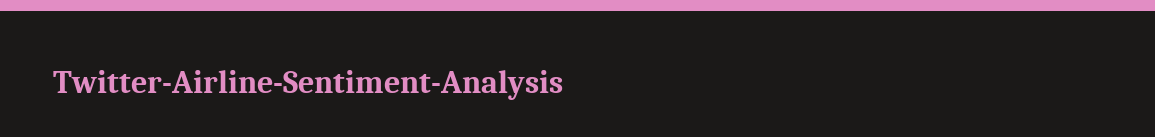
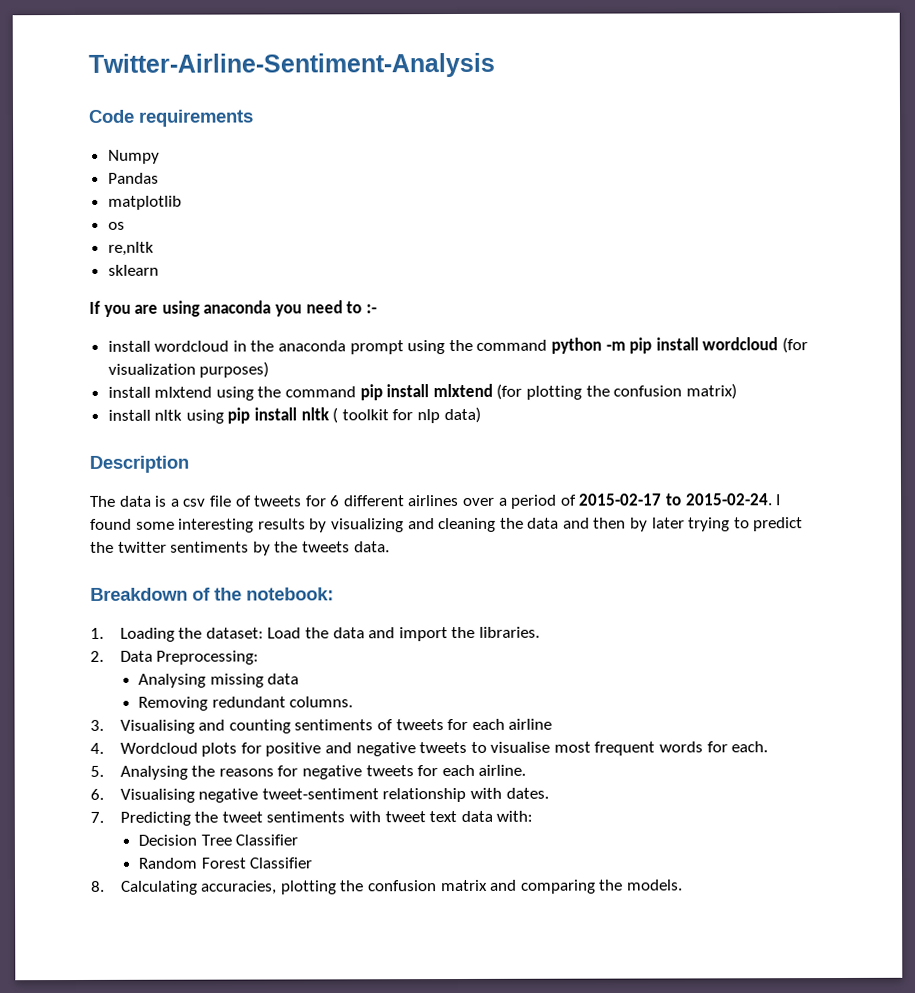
+ Code requirements
+ Numpy
+ Pandas
+ matplotlib
+ os
+ re,nltk
+ sklearn
+ If you are using anaconda you need to :-
+ install wordcloud in the anaconda prompt using the command python -m pip install wordcloud (for visualization purposes)
+ install mlxtend using the command pip install mlxtend (for plotting the confusion matrix)
+ install nltk using pip install nltk ( toolkit for nlp data)
+ Description
+ The data is a csv file of tweets for 6 different airlines over a period of 2015-02-17 to 2015-02-24. I found some interesting results by visualizing and cleaning the data and then by later trying to predict the twitter sentiments by the tweets data.
+ Breakdown of the notebook:
+ 1. Loading the dataset: Load the data and import the libraries.
+ 2. Data Preprocessing:
+ Analysing missing data
+ Removing redundant columns.
+ 3. Visualising and counting sentiments of tweets for each airline
+ 4. Wordcloud plots for positive and negative tweets to visualise most frequent words for each.
+ 5. Analysing the reasons for negative tweets for each airline.
+ 6. Visualising negative tweet-sentiment relationship with dates.
+ 7. Predicting the tweet sentiments with tweet text data with:
+ Decision Tree Classifier
+ Random Forest Classifier
+ 8. Calculating accuracies, plotting the confusion matrix and comparing the models.

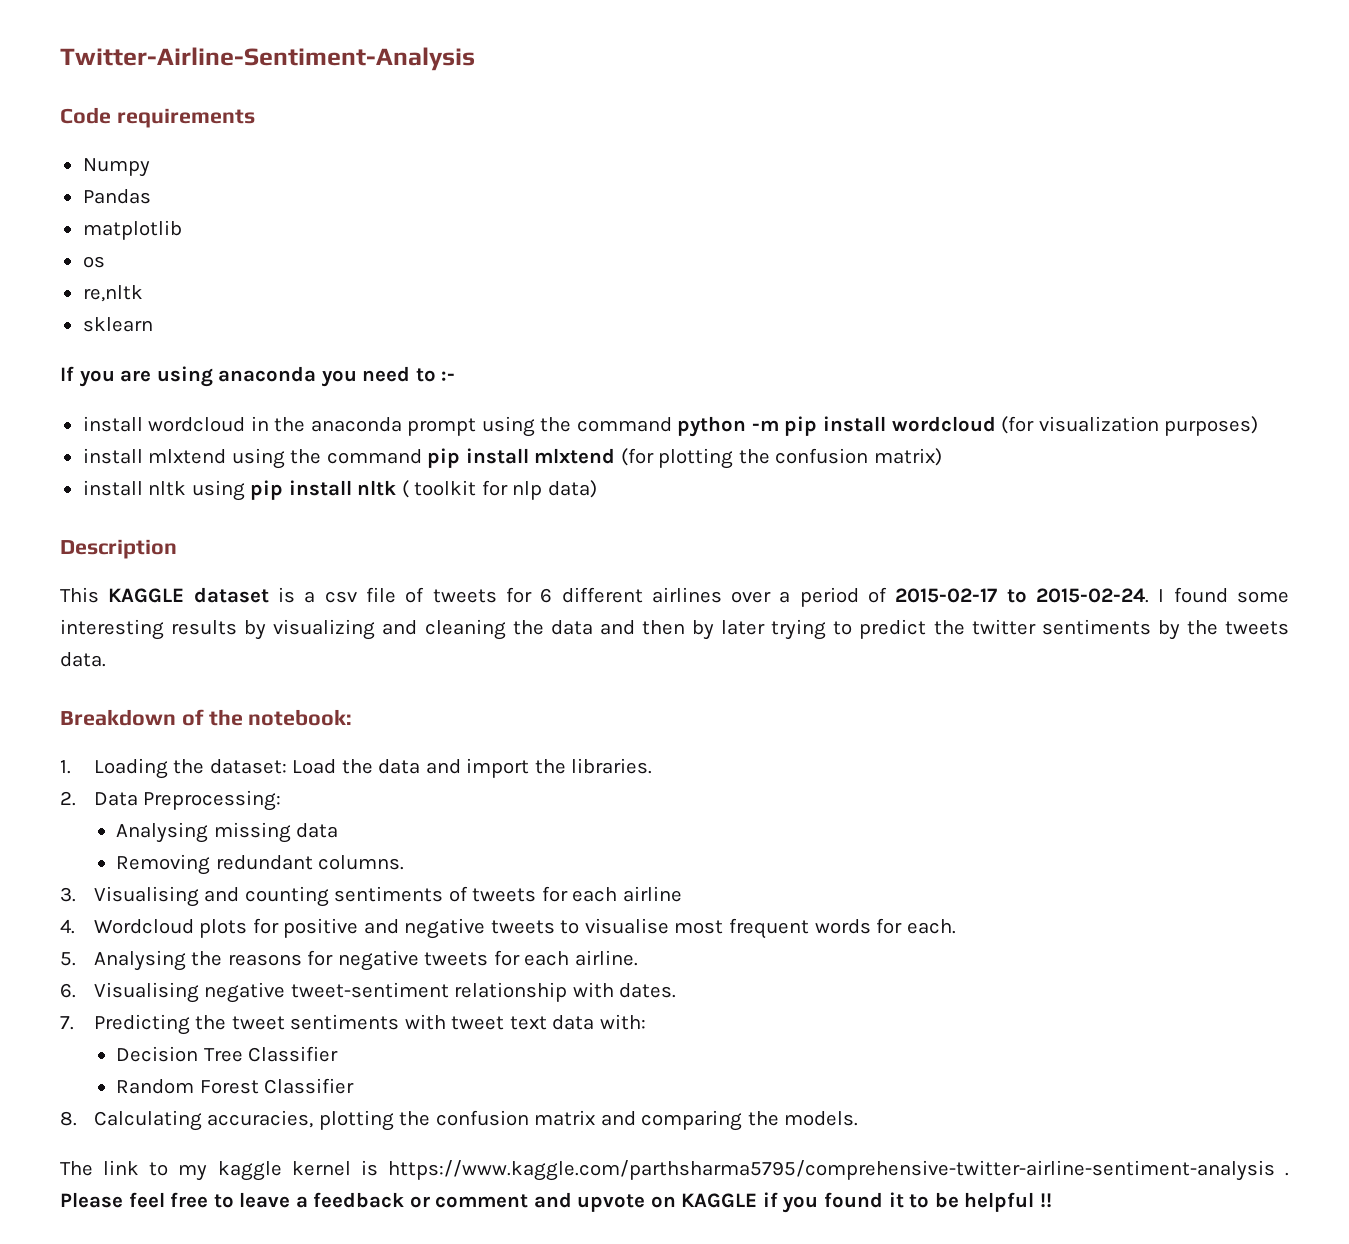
- The data is a csv file of tweets for 6 different airlines over a period of 2015-02-17 to 2015-02-24.
+ This KAGGLE dataset is a csv file of tweets for 6 different airlines over a period of 2015-02-17 to 2015-02-24.
+ The link to my kaggle kernel is https://www.kaggle.com/parthsharma5795/comprehensive-twitter-airline-sentiment-analysis . Please feel free to leave a feedback or comment and upvote on KAGGLE if you found it to be helpful !!

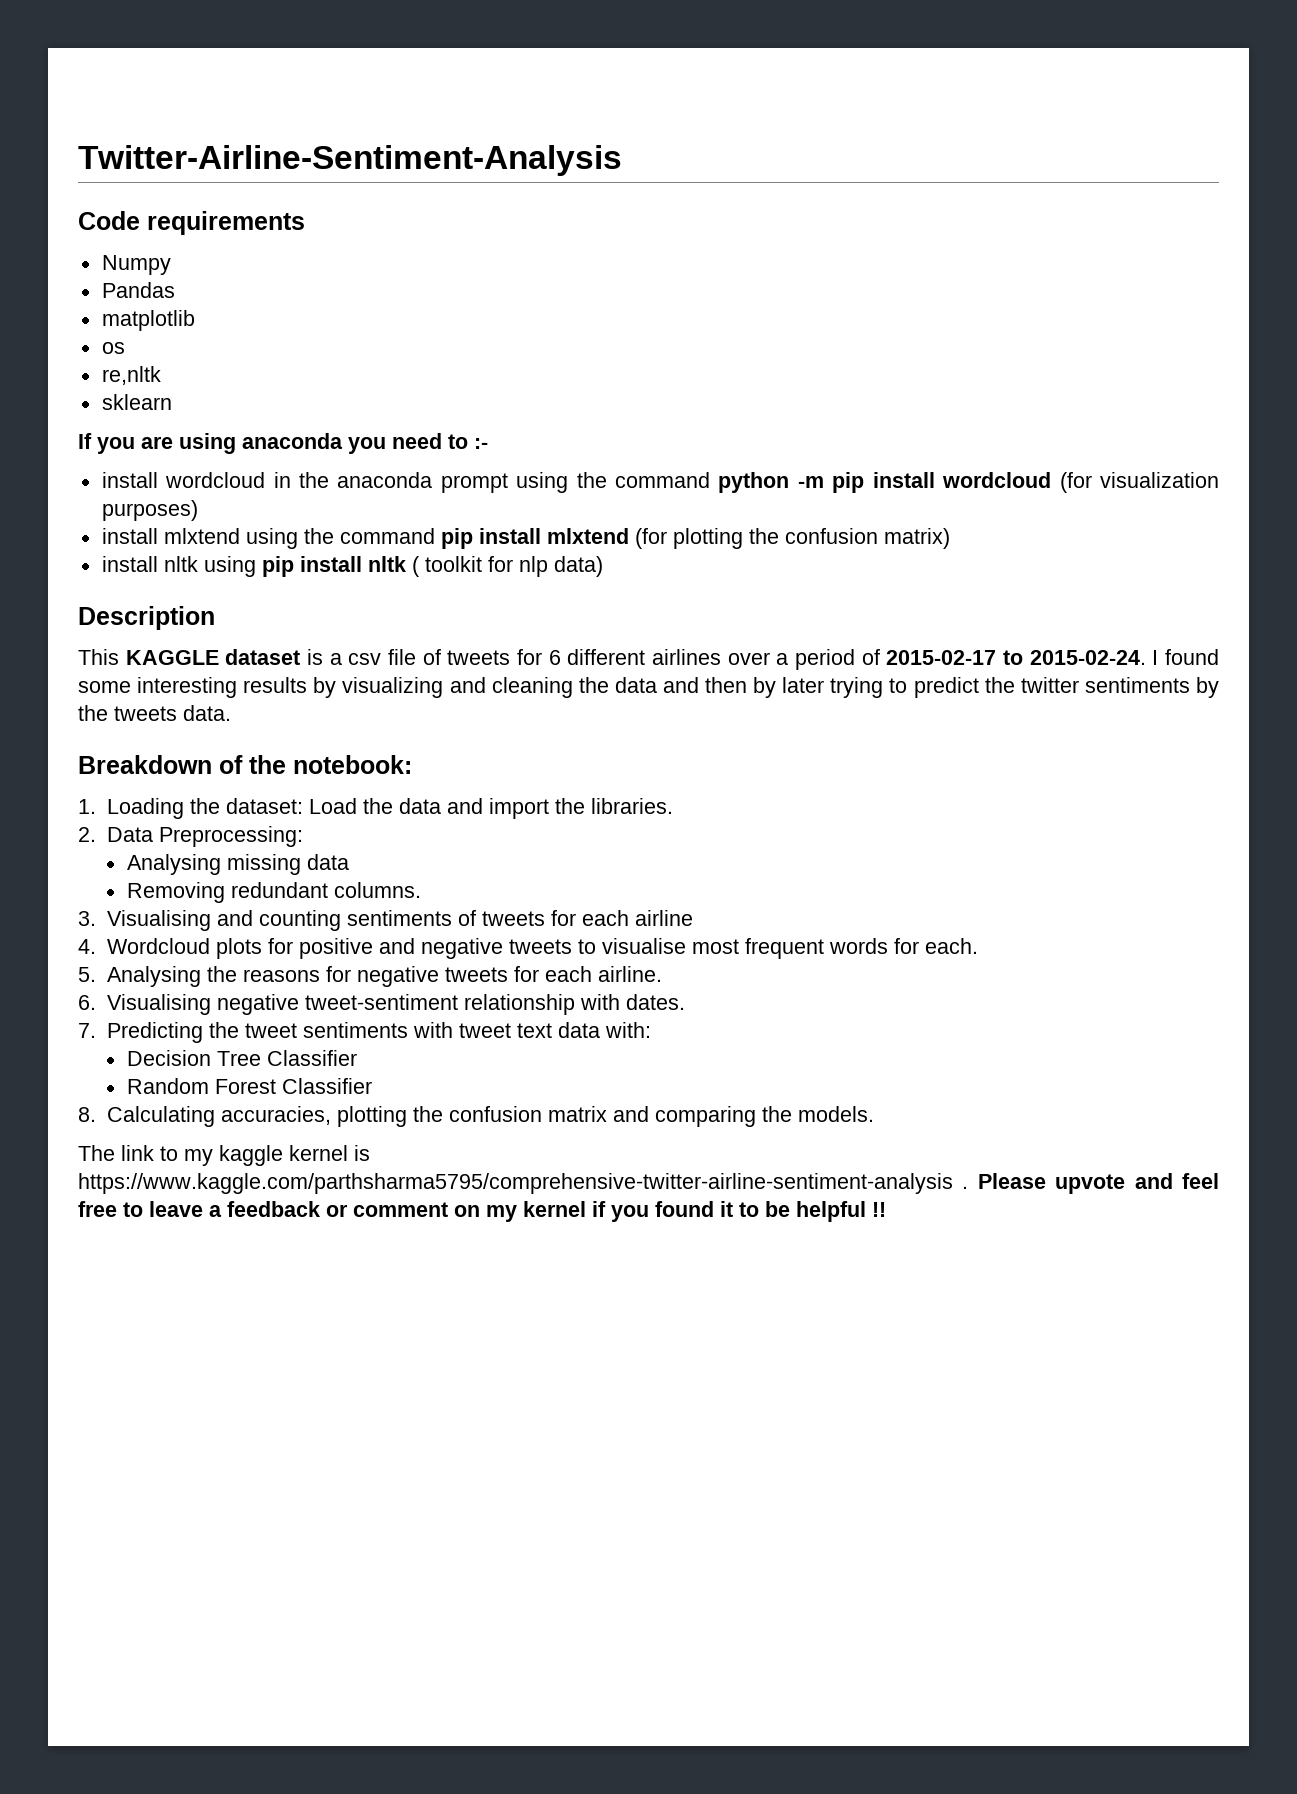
- Please feel free to leave a feedback or comment and upvote on KAGGLE if you found it to be helpful !!
+ Please upvote and feel free to leave a feedback or comment on my kernel if you found it to be helpful !!

